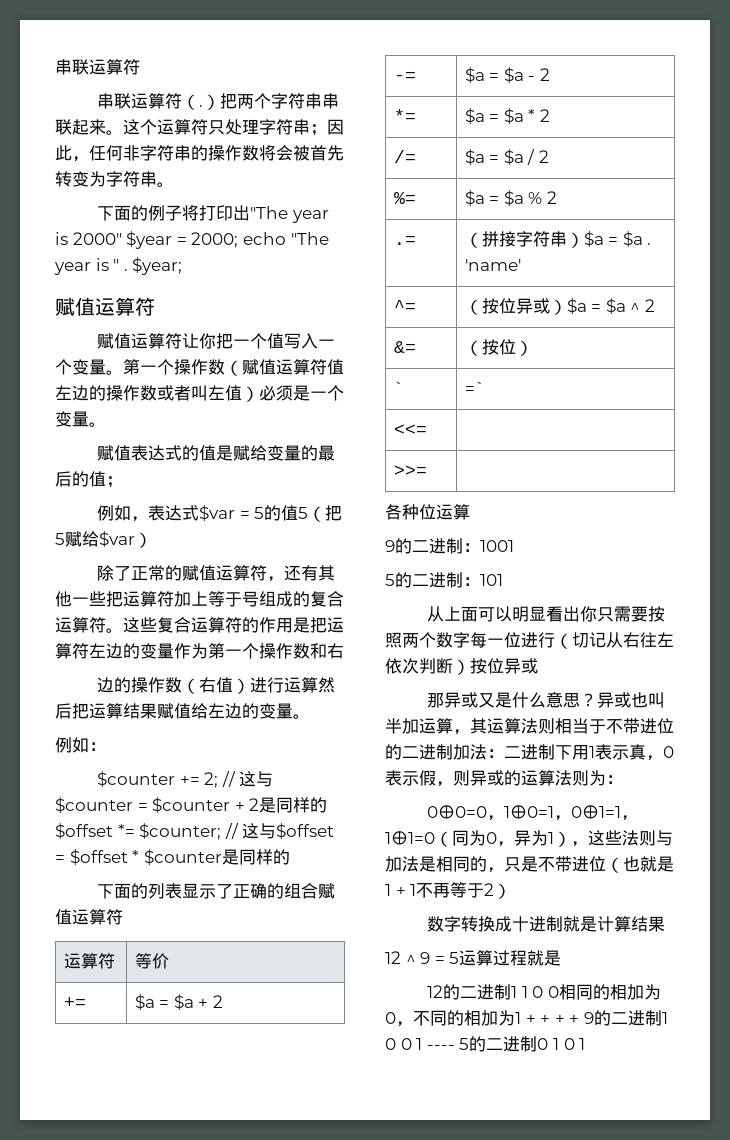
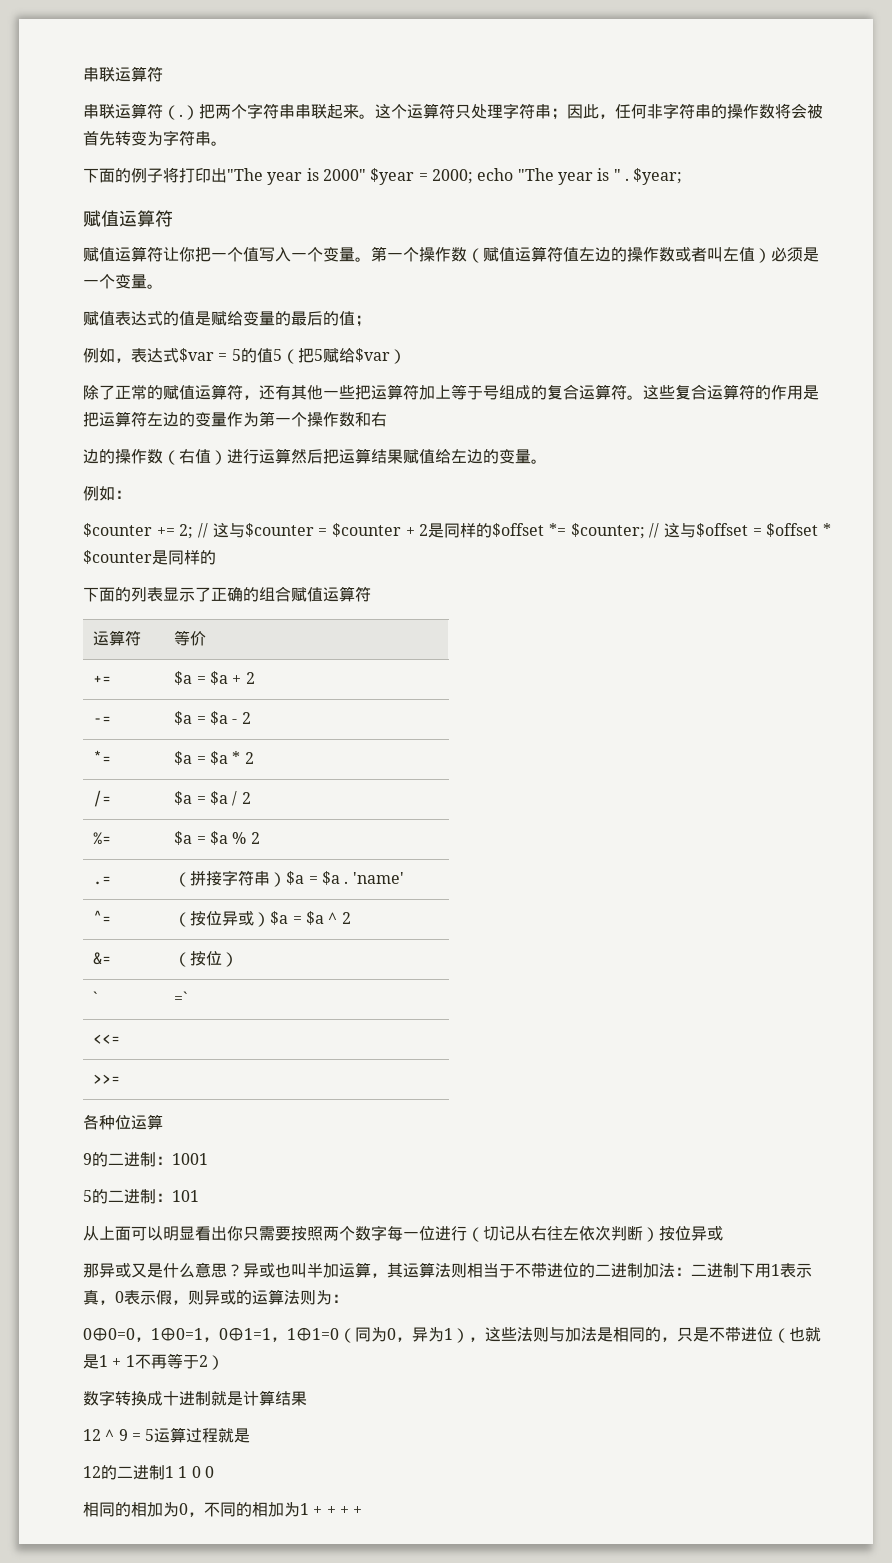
- 12的二进制1 1 0 0相同的相加为0，不同的相加为1 + + + + 9的二进制1 0 0 1 ---- 5的二进制0 1 0 1
+ 12的二进制1 1 0 0
+ 相同的相加为0，不同的相加为1 + + + +

